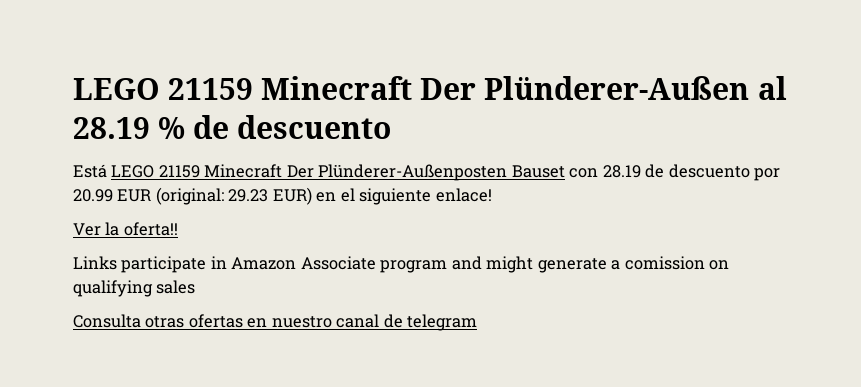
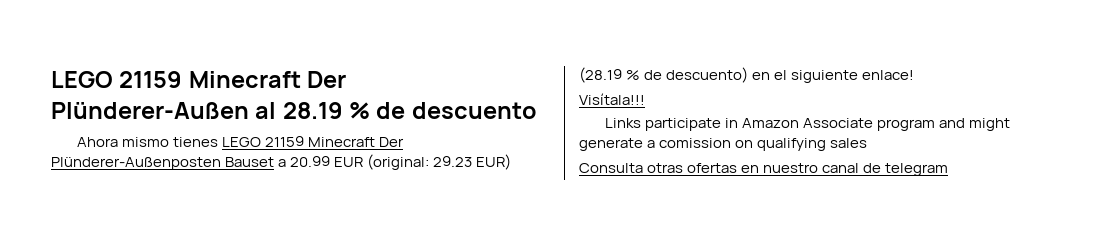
- Está LEGO 21159 Minecraft Der Plünderer-Außenposten Bauset con 28.19 de descuento por 20.99 EUR (original: 29.23 EUR) en el siguiente enlace!
+ Ahora mismo tienes LEGO 21159 Minecraft Der Plünderer-Außenposten Bauset a 20.99 EUR (original: 29.23 EUR) (28.19 % de descuento) en el siguiente enlace!
- Ver la oferta!!
+ Visítala!!!

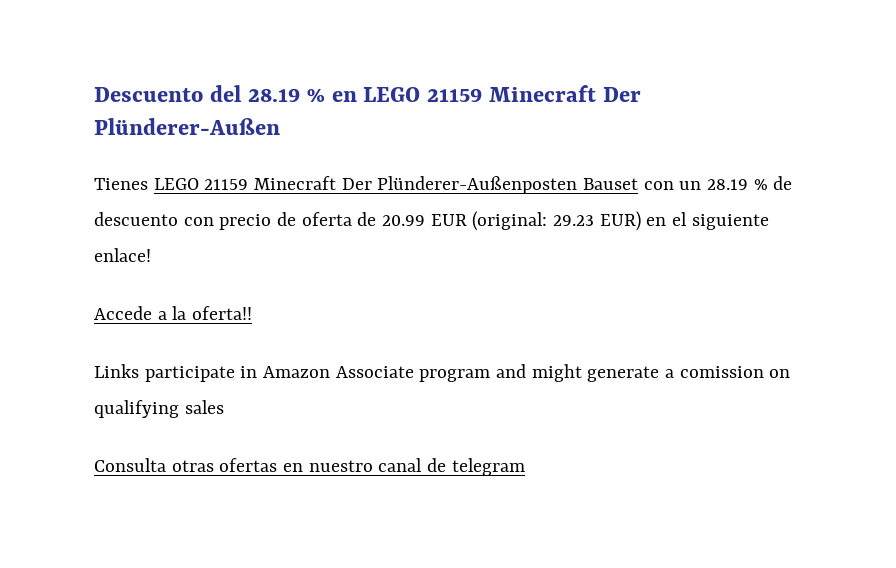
- LEGO 21159 Minecraft Der Plünderer-Außen al 28.19 % de descuento
- Ahora mismo tienes LEGO 21159 Minecraft Der Plünderer-Außenposten Bauset a 20.99 EUR (original: 29.23 EUR) (28.19 % de descuento) en el siguiente enlace!
+ Descuento del 28.19 % en LEGO 21159 Minecraft Der Plünderer-Außen
+ Tienes LEGO 21159 Minecraft Der Plünderer-Außenposten Bauset con un 28.19 % de descuento con precio de oferta de 20.99 EUR (original: 29.23 EUR) en el siguiente enlace!
- Visítala!!!
+ Accede a la oferta!!

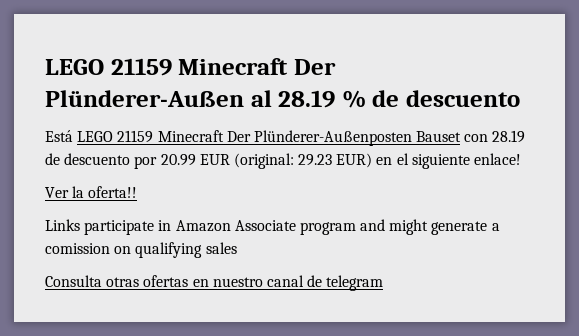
- Descuento del 28.19 % en LEGO 21159 Minecraft Der Plünderer-Außen
- Tienes LEGO 21159 Minecraft Der Plünderer-Außenposten Bauset con un 28.19 % de descuento con precio de oferta de 20.99 EUR (original: 29.23 EUR) en el siguiente enlace!
+ LEGO 21159 Minecraft Der Plünderer-Außen al 28.19 % de descuento
+ Está LEGO 21159 Minecraft Der Plünderer-Außenposten Bauset con 28.19 de descuento por 20.99 EUR (original: 29.23 EUR) en el siguiente enlace!
- Accede a la oferta!!
+ Ver la oferta!!

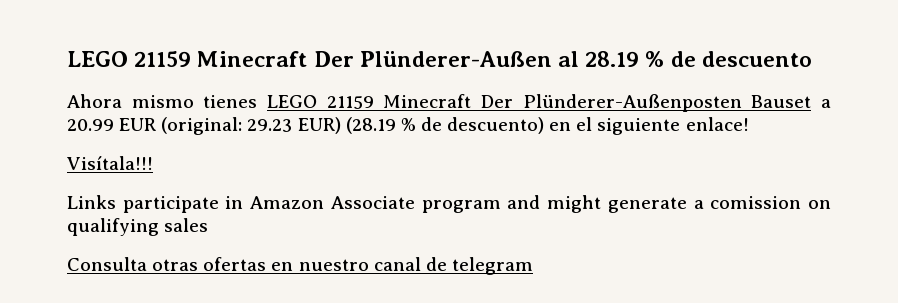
- Está LEGO 21159 Minecraft Der Plünderer-Außenposten Bauset con 28.19 de descuento por 20.99 EUR (original: 29.23 EUR) en el siguiente enlace!
+ Ahora mismo tienes LEGO 21159 Minecraft Der Plünderer-Außenposten Bauset a 20.99 EUR (original: 29.23 EUR) (28.19 % de descuento) en el siguiente enlace!
- Ver la oferta!!
+ Visítala!!!

